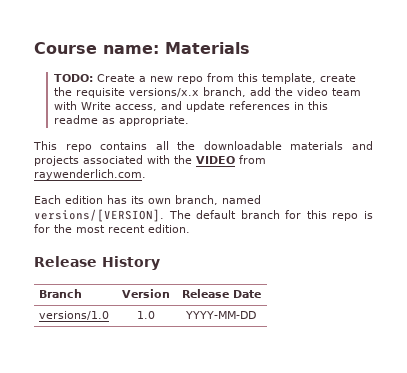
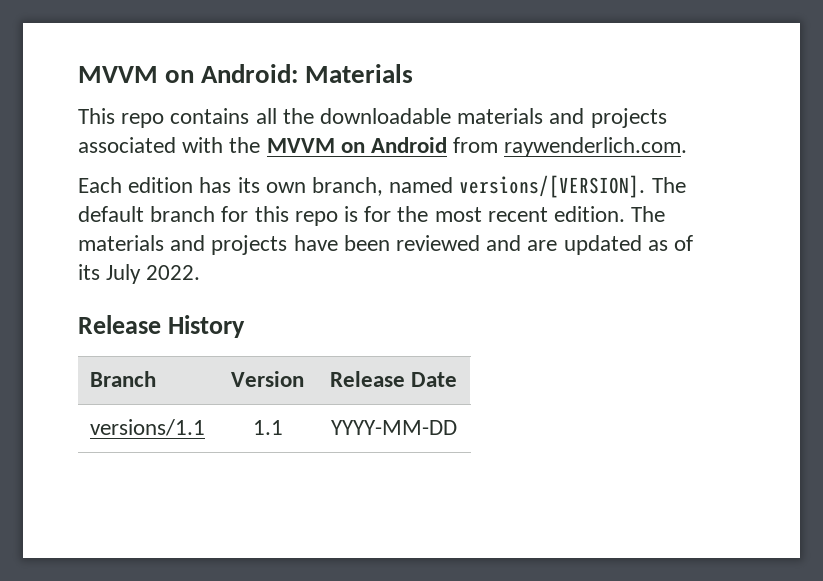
- Course name: Materials
- TODO: Create a new repo from this template, create the requisite versions/x.x branch, add the video team with Write access, and update references in this readme as appropriate.
+ MVVM on Android: Materials
- This repo contains all the downloadable materials and projects associated with the VIDEO from raywenderlich.com.
+ This repo contains all the downloadable materials and projects associated with the MVVM on Android from raywenderlich.com.
+ The materials and projects have been reviewed and are updated as of its July 2022.
- versions/1.0 | 1.0 | YYYY-MM-DD
+ versions/1.1 | 1.1 | YYYY-MM-DD

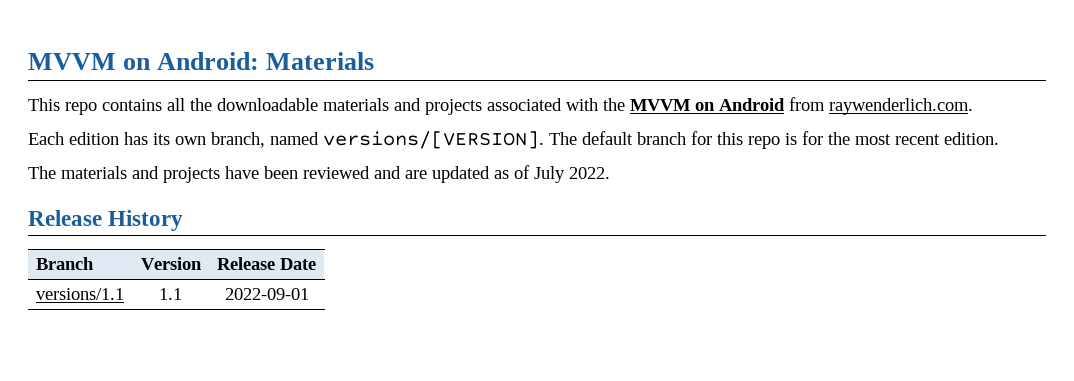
- The default branch for this repo is for the most recent edition. The materials and projects have been reviewed and are updated as of its July 2022.
+ The default branch for this repo is for the most recent edition.
+ The materials and projects have been reviewed and are updated as of July 2022.
- versions/1.1 | 1.1 | YYYY-MM-DD
+ versions/1.1 | 1.1 | 2022-09-01

